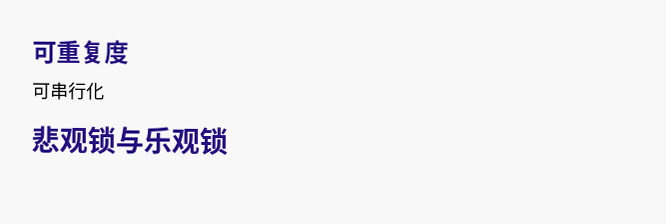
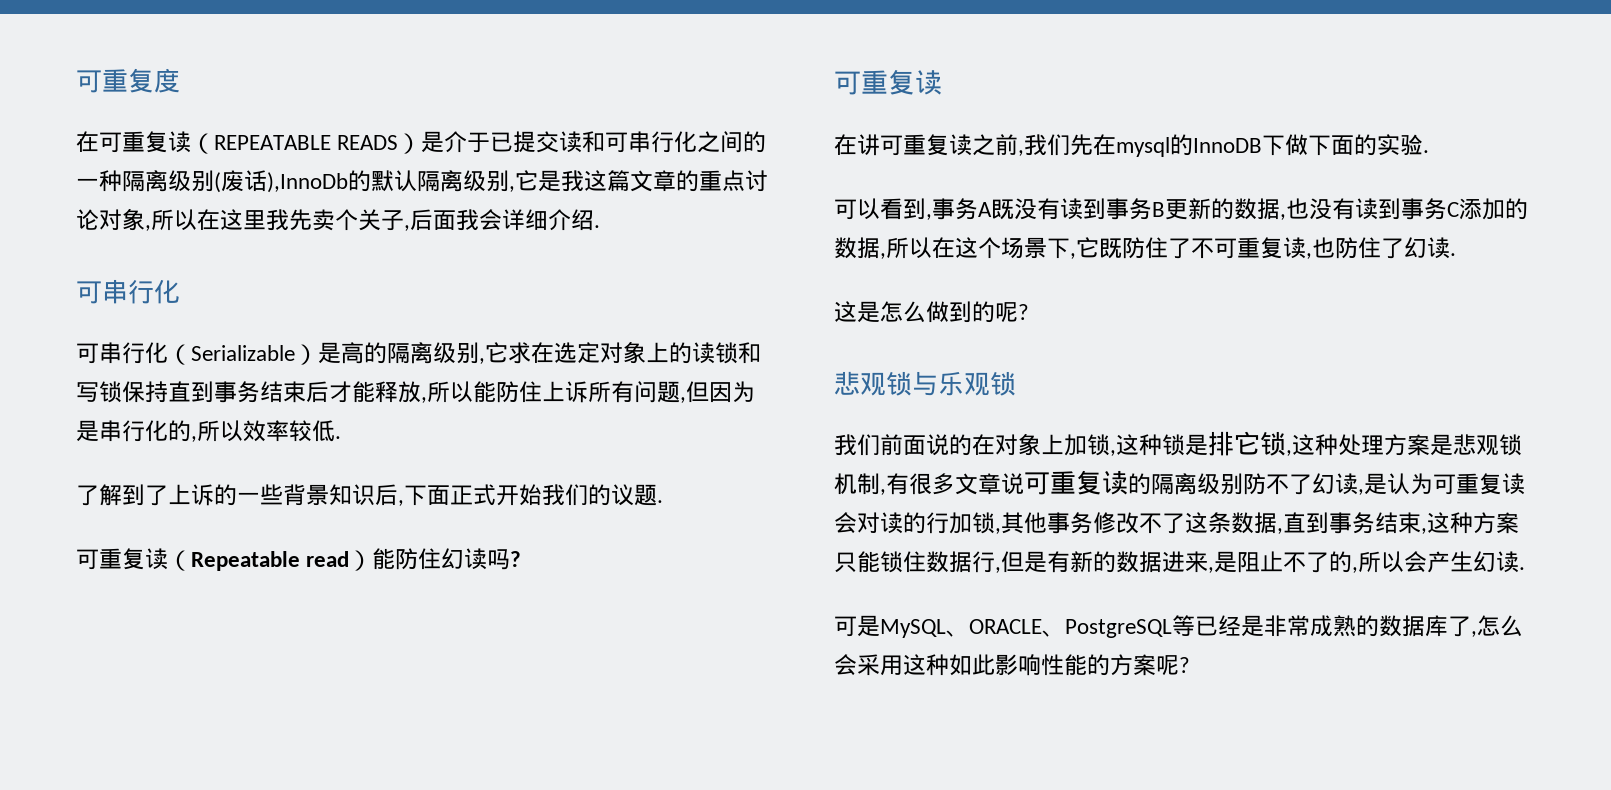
+ 在可重复读（REPEATABLE READS）是介于已提交读和可串行化之间的一种隔离级别(废话),InnoDb的默认隔离级别,它是我这篇文章的重点讨论对象,所以在这里我先卖个关子,后面我会详细介绍.
  可串行化
+ 可串行化（Serializable）是高的隔离级别,它求在选定对象上的读锁和写锁保持直到事务结束后才能释放,所以能防住上诉所有问题,但因为是串行化的,所以效率较低.
+ 了解到了上诉的一些背景知识后,下面正式开始我们的议题.
+ 可重复读（Repeatable read）能防住幻读吗?
+ 可重复读
+ 在讲可重复读之前,我们先在mysql的InnoDB下做下面的实验.
+ 可以看到,事务A既没有读到事务B更新的数据,也没有读到事务C添加的数据,所以在这个场景下,它既防住了不可重复读,也防住了幻读.
+ 这是怎么做到的呢?
  悲观锁与乐观锁
+ 我们前面说的在对象上加锁,这种锁是排它锁,这种处理方案是悲观锁机制,有很多文章说可重复读的隔离级别防不了幻读,是认为可重复读会对读的行加锁,其他事务修改不了这条数据,直到事务结束,这种方案只能锁住数据行,但是有新的数据进来,是阻止不了的,所以会产生幻读.
+ 可是MySQL、ORACLE、PostgreSQL等已经是非常成熟的数据库了,怎么会采用这种如此影响性能的方案呢?

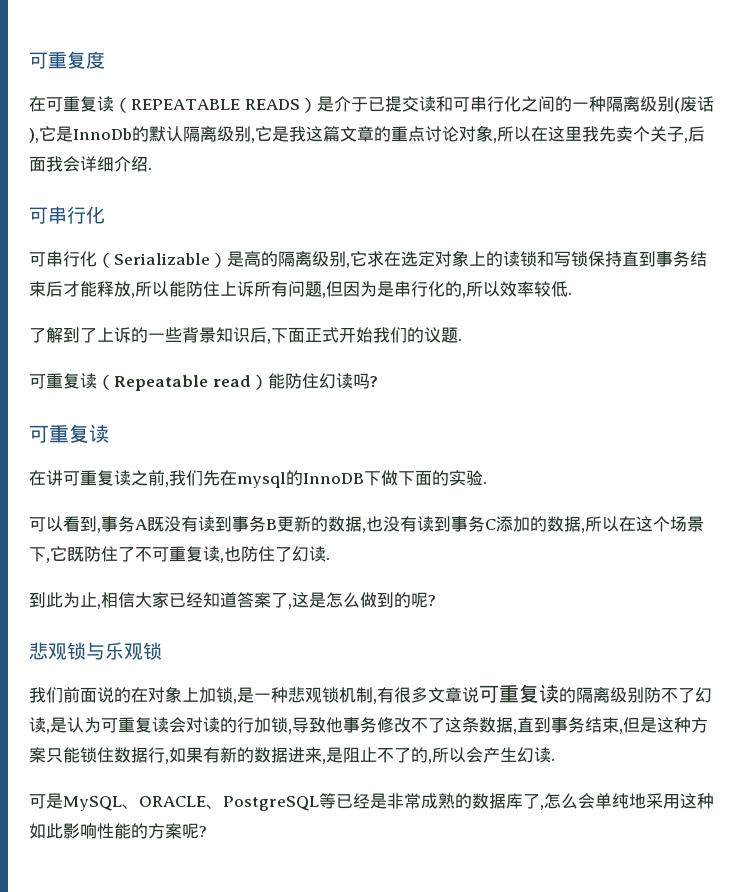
- 在可重复读（REPEATABLE READS）是介于已提交读和可串行化之间的一种隔离级别(废话),InnoDb的默认隔离级别,它是我这篇文章的重点讨论对象,所以在这里我先卖个关子,后面我会详细介绍.
+ 在可重复读（REPEATABLE READS）是介于已提交读和可串行化之间的一种隔离级别(废话),它是InnoDb的默认隔离级别,它是我这篇文章的重点讨论对象,所以在这里我先卖个关子,后面我会详细介绍.
- 这是怎么做到的呢?
+ 到此为止,相信大家已经知道答案了,这是怎么做到的呢?
- 我们前面说的在对象上加锁,这种锁是排它锁,这种处理方案是悲观锁机制,有很多文章说可重复读的隔离级别防不了幻读,是认为可重复读会对读的行加锁,其他事务修改不了这条数据,直到事务结束,这种方案只能锁住数据行,但是有新的数据进来,是阻止不了的,所以会产生幻读.
+ 我们前面说的在对象上加锁,是一种悲观锁机制,有很多文章说可重复读的隔离级别防不了幻读,是认为可重复读会对读的行加锁,导致他事务修改不了这条数据,直到事务结束,但是这种方案只能锁住数据行,如果有新的数据进来,是阻止不了的,所以会产生幻读.
- 可是MySQL、ORACLE、PostgreSQL等已经是非常成熟的数据库了,怎么会采用这种如此影响性能的方案呢?
+ 可是MySQL、ORACLE、PostgreSQL等已经是非常成熟的数据库了,怎么会单纯地采用这种如此影响性能的方案呢?

